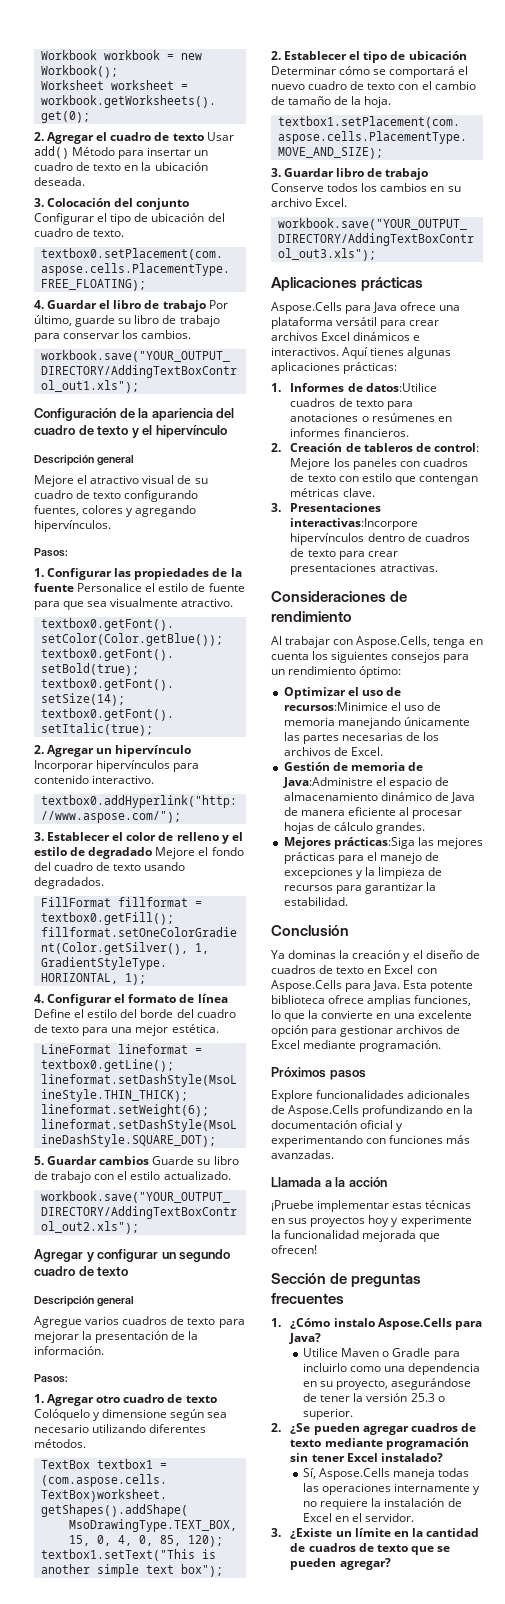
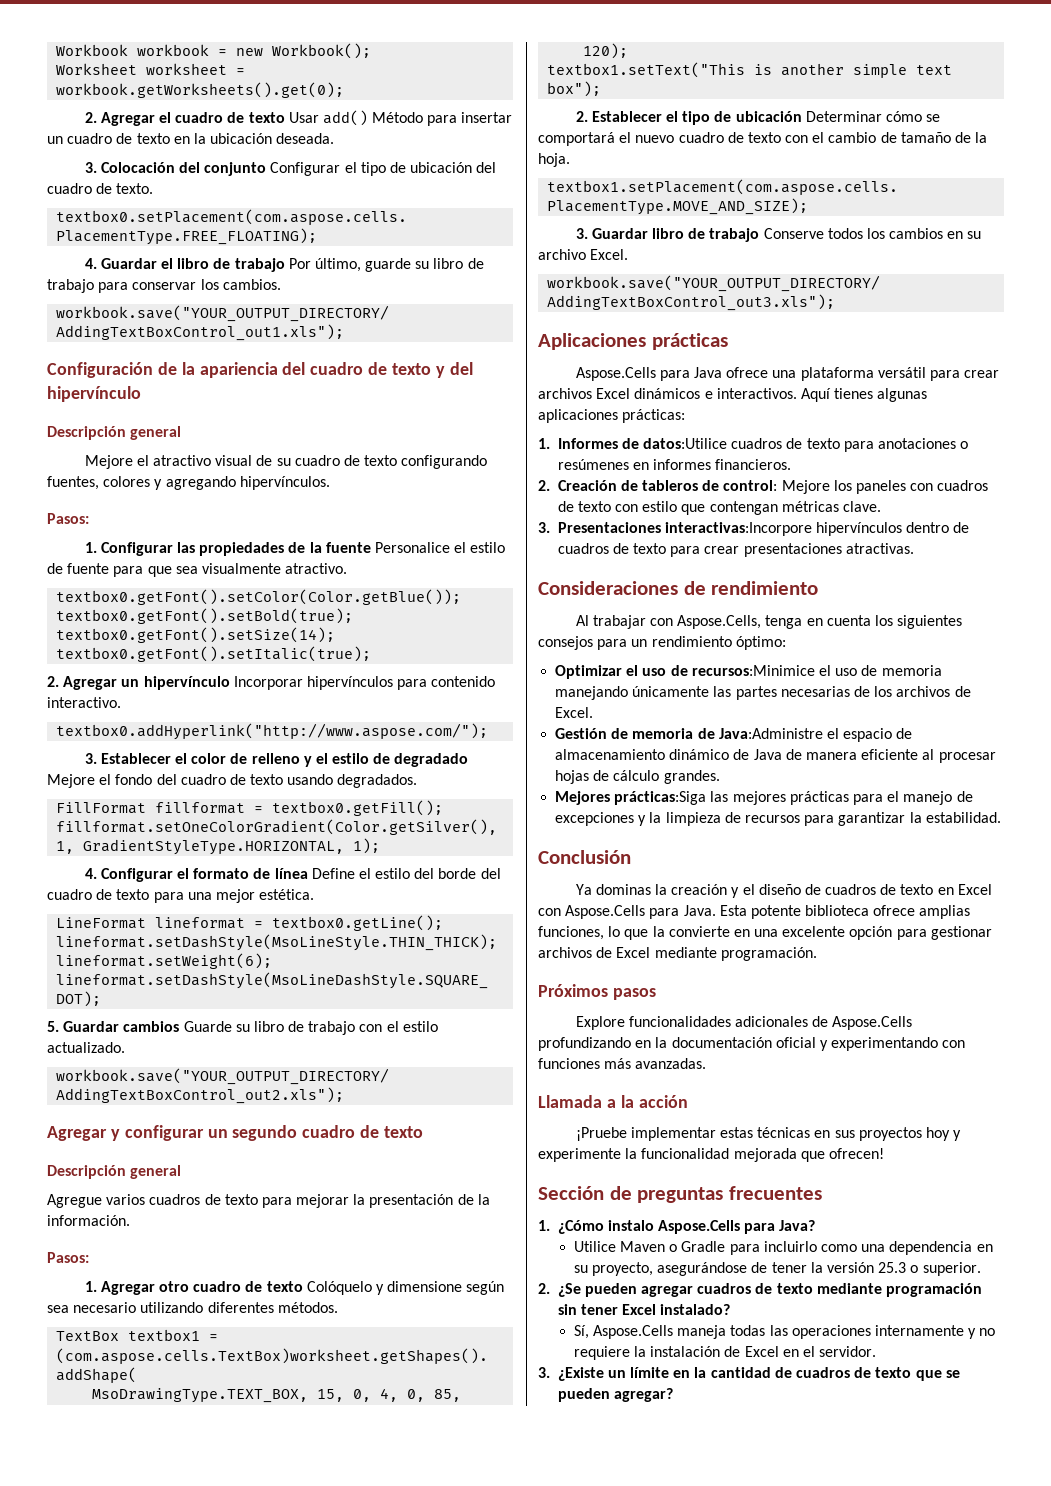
- Configuración de la apariencia del cuadro de texto y el hipervínculo
+ Configuración de la apariencia del cuadro de texto y del hipervínculo

